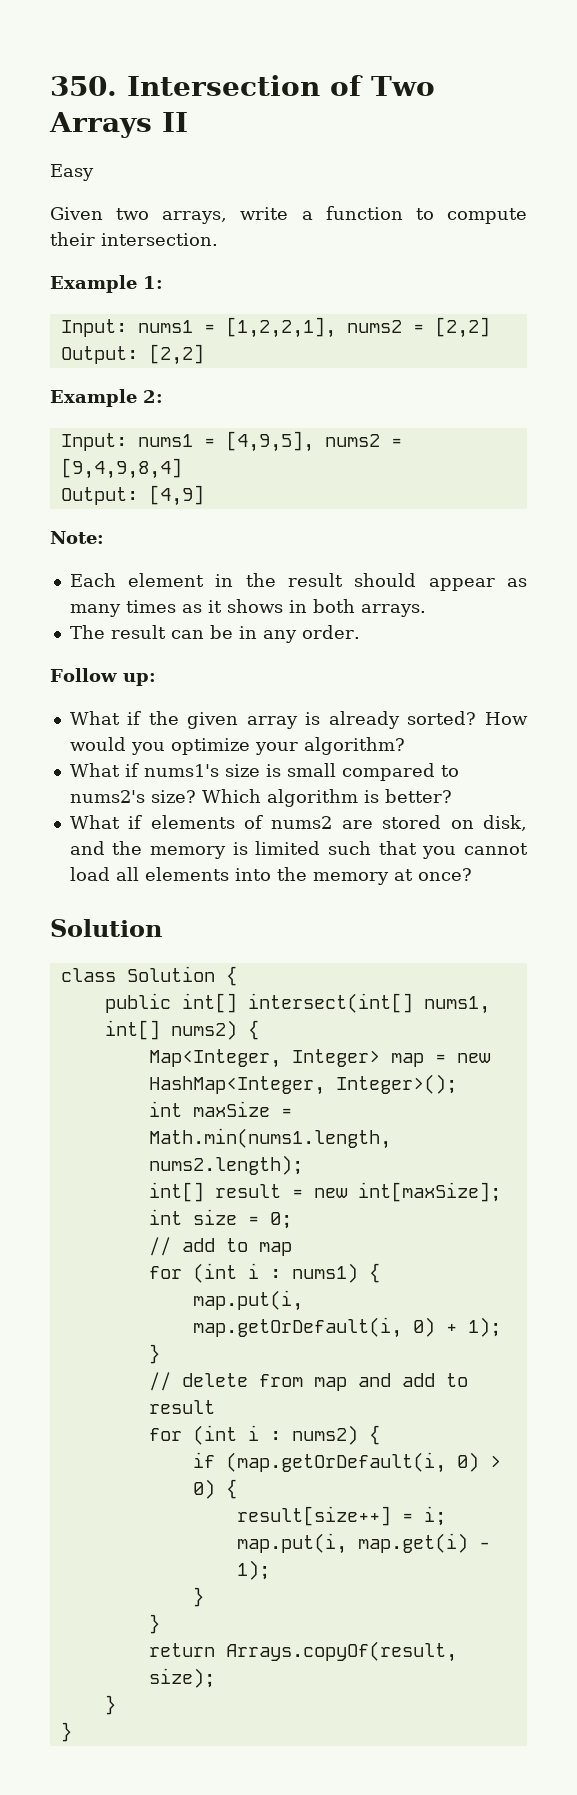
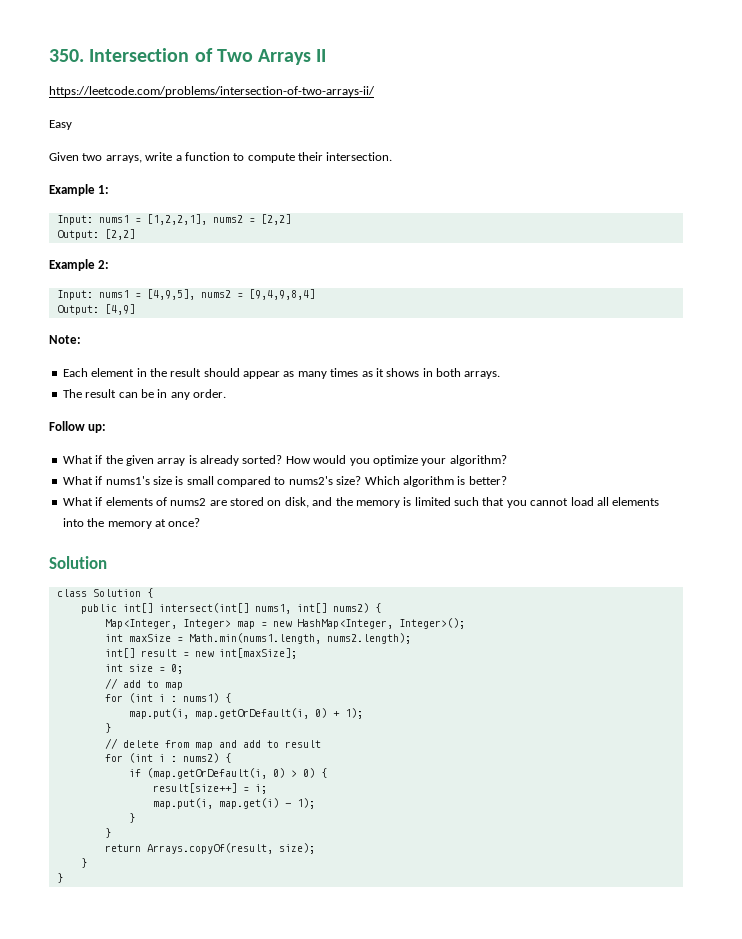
+ https://leetcode.com/problems/intersection-of-two-arrays-ii/

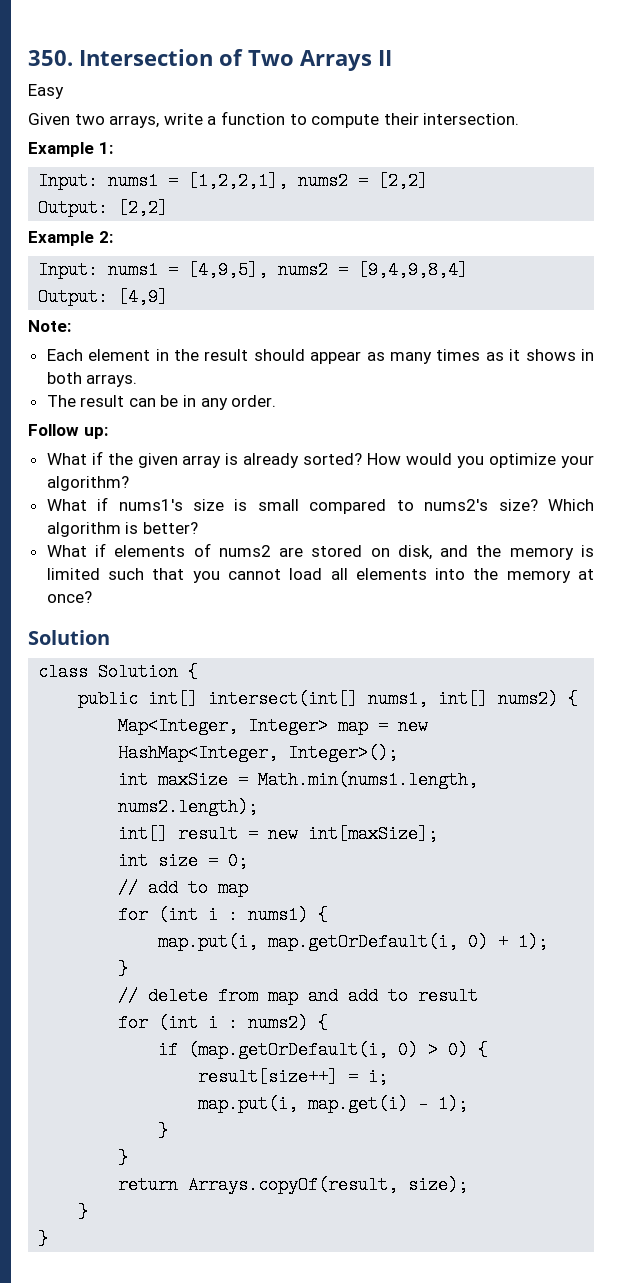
- https://leetcode.com/problems/intersection-of-two-arrays-ii/

